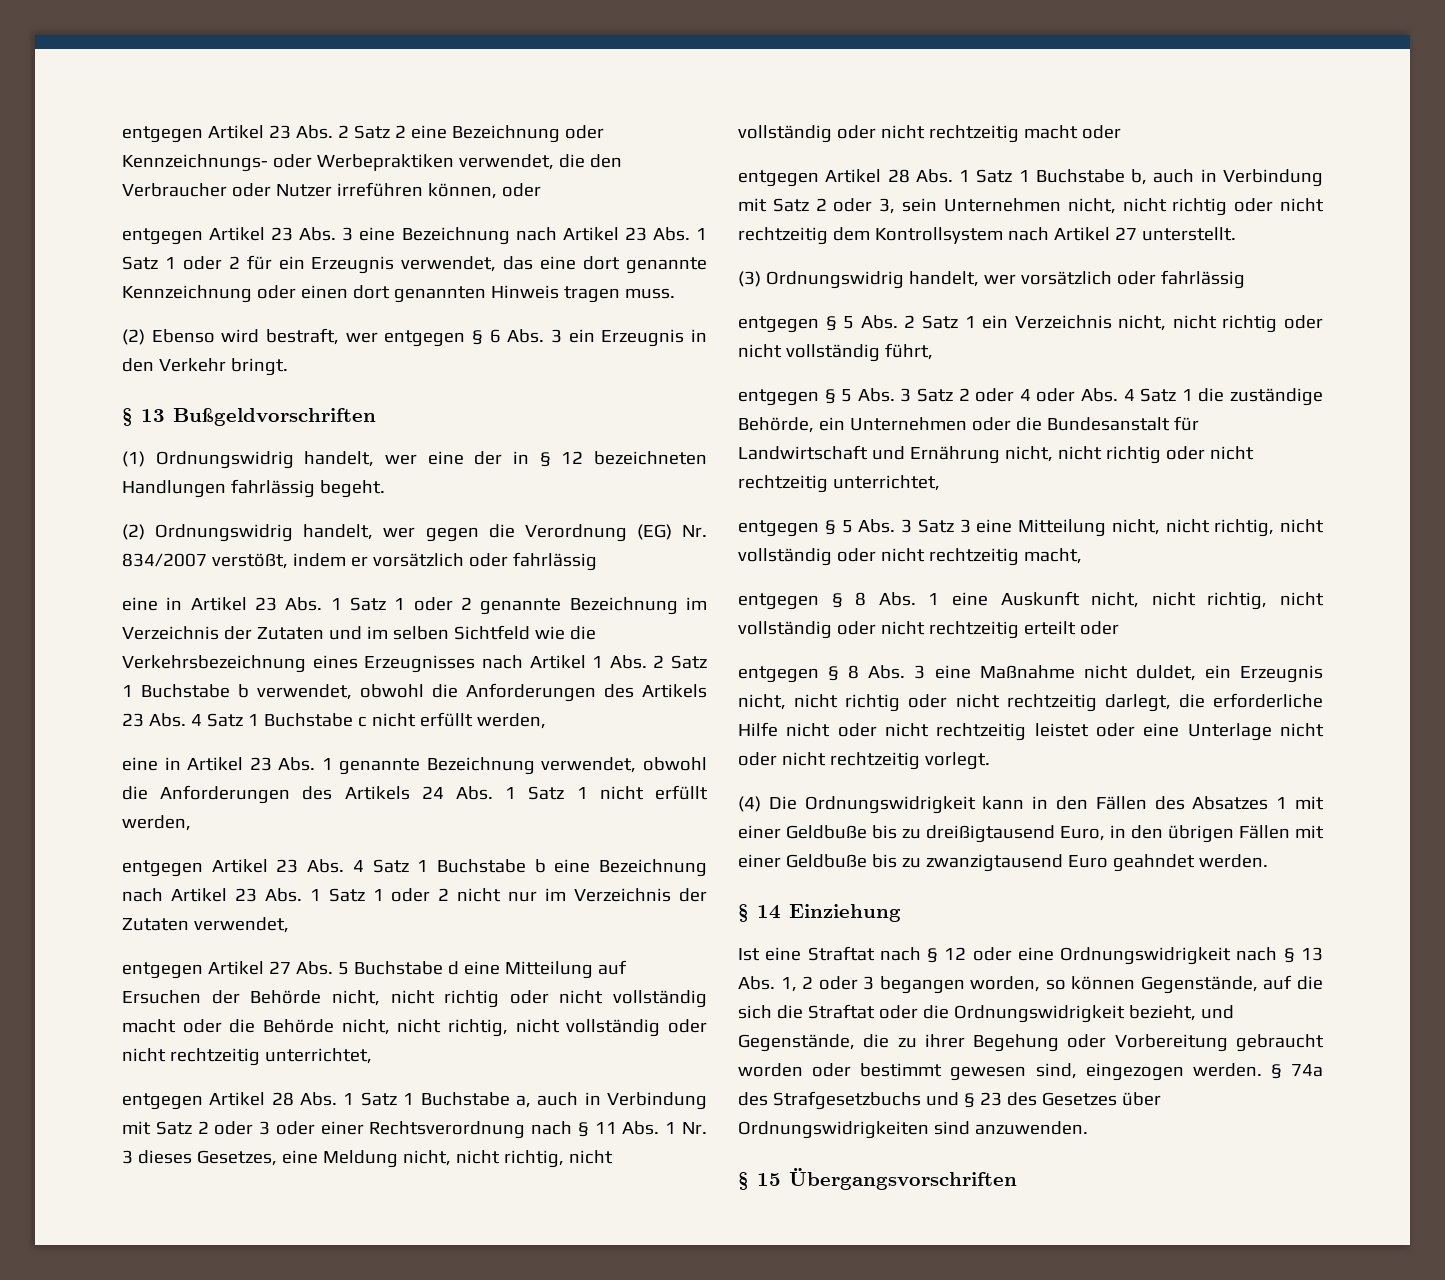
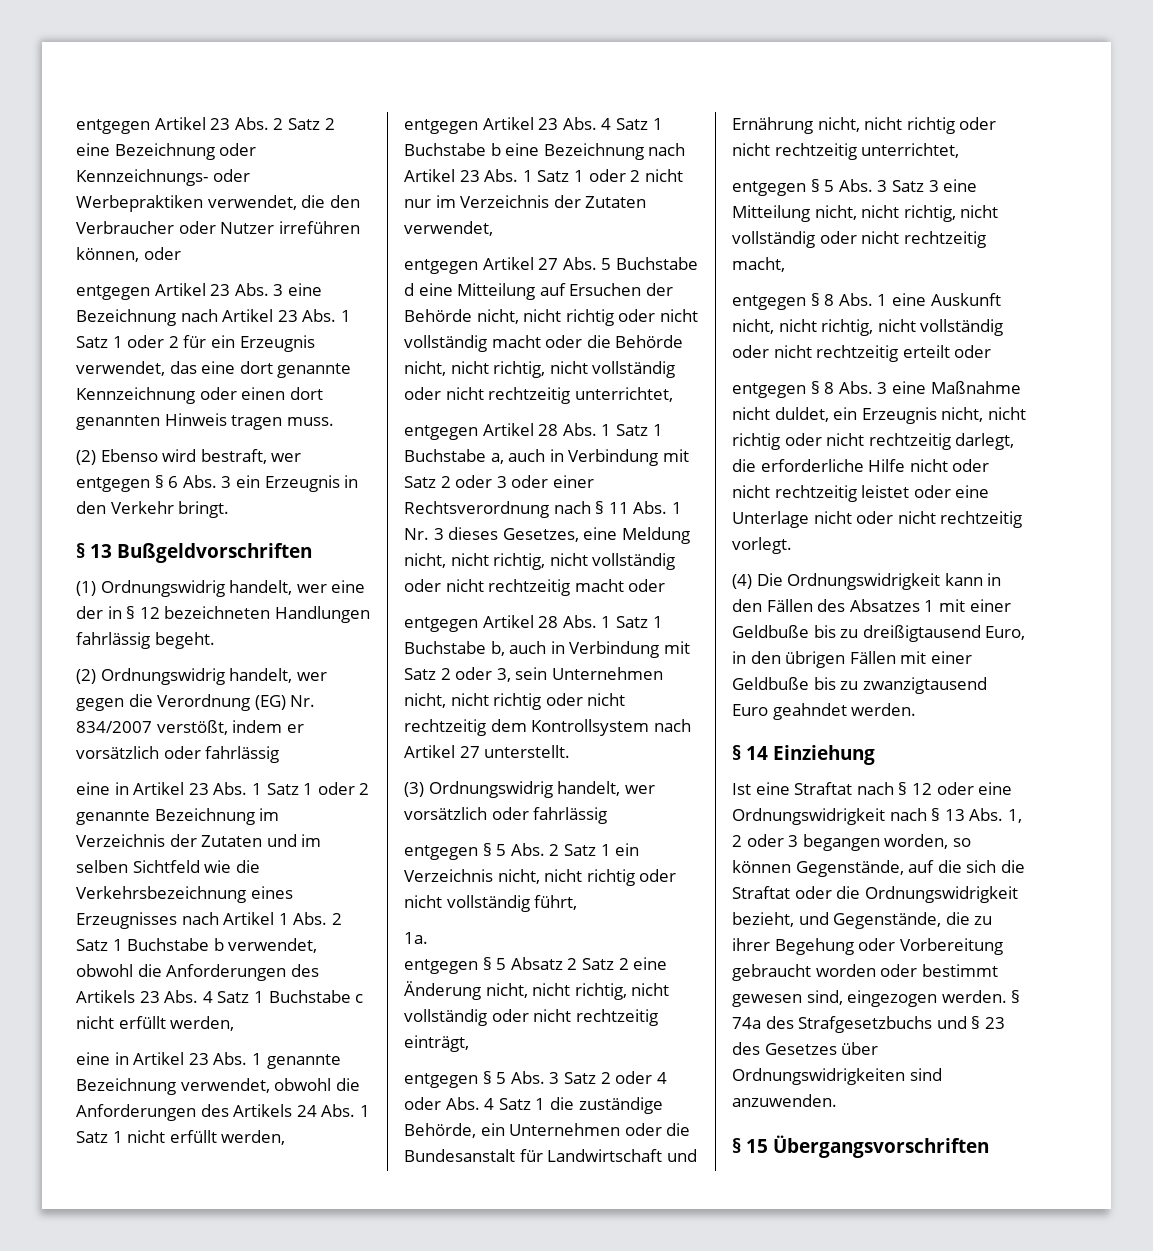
+ 1a.
+ entgegen § 5 Absatz 2 Satz 2 eine Änderung nicht, nicht richtig, nicht vollständig oder nicht rechtzeitig einträgt,

